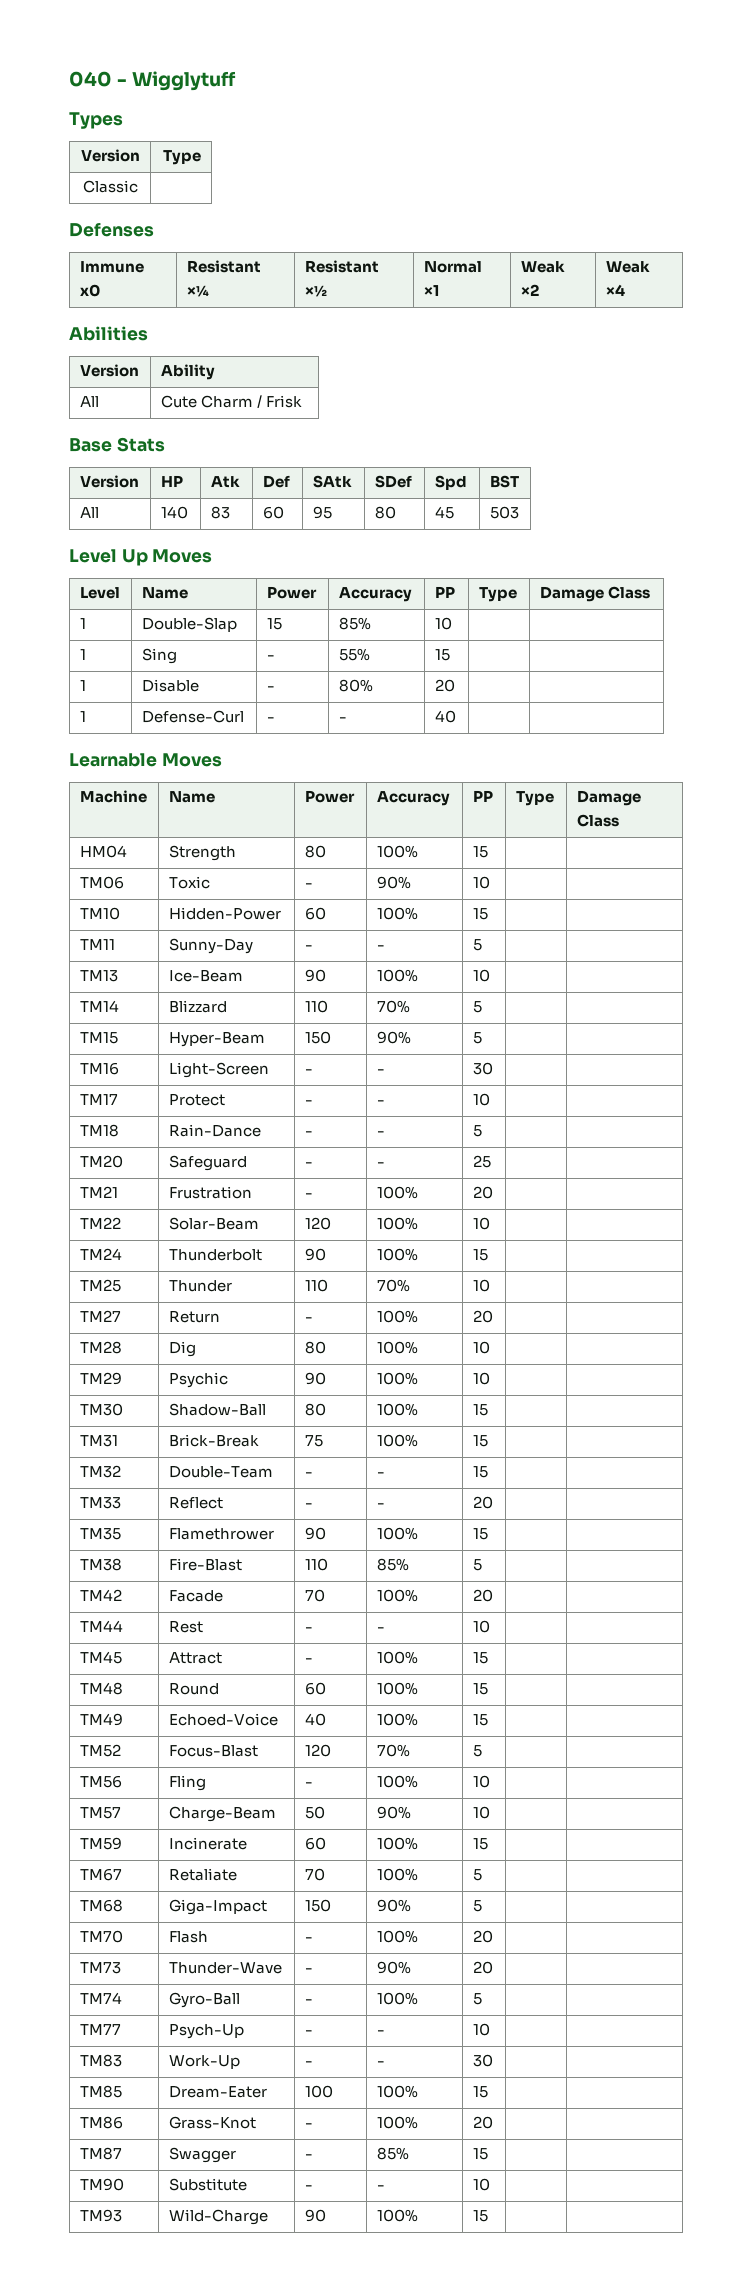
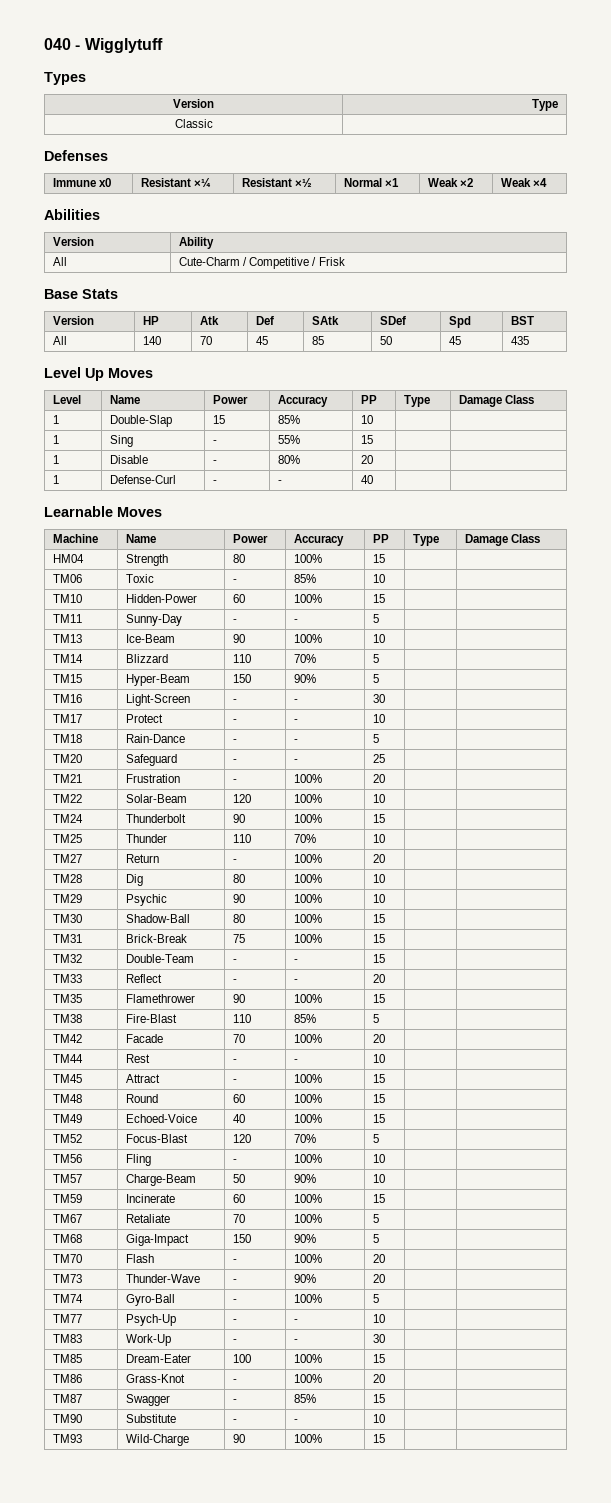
- All | Cute Charm / Frisk
+ All | Cute-Charm / Competitive / Frisk
- All | 140 | 83 | 60 | 95 | 80 | 45 | 503
+ All | 140 | 70 | 45 | 85 | 50 | 45 | 435
- TM06 | Toxic | - | 90% | 10 | |
+ TM06 | Toxic | - | 85% | 10 | |

